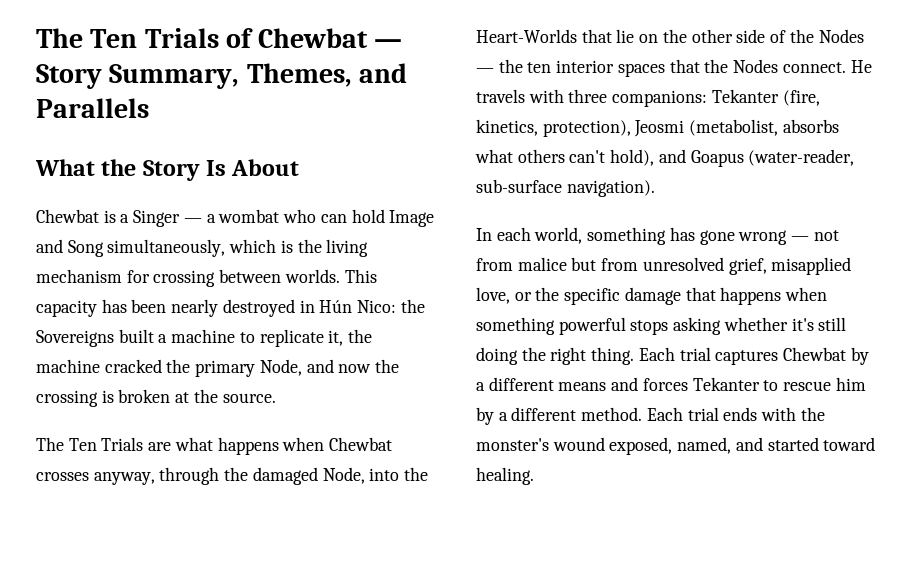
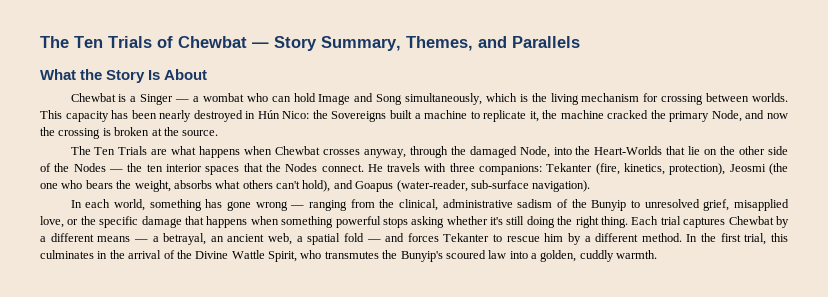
- He travels with three companions: Tekanter (fire, kinetics, protection), Jeosmi (metabolist, absorbs what others can't hold), and Goapus (water-reader, sub-surface navigation).
+ He travels with three companions: Tekanter (fire, kinetics, protection), Jeosmi (the one who bears the weight, absorbs what others can't hold), and Goapus (water-reader, sub-surface navigation).
- In each world, something has gone wrong — not from malice but from unresolved grief, misapplied love, or the specific damage that happens when something powerful stops asking whether it's still doing the right thing.
+ In each world, something has gone wrong — ranging from the clinical, administrative sadism of the Bunyip to unresolved grief, misapplied love, or the specific damage that happens when something powerful stops asking whether it's still doing the right thing.
- Each trial captures Chewbat by a different means and forces Tekanter to rescue him by a different method.
+ Each trial captures Chewbat by a different means — a betrayal, an ancient web, a spatial fold — and forces Tekanter to rescue him by a different method.
- Each trial ends with the monster's wound exposed, named, and started toward healing.
+ In the first trial, this culminates in the arrival of the Divine Wattle Spirit, who transmutes the Bunyip's scoured law into a golden, cuddly warmth.

